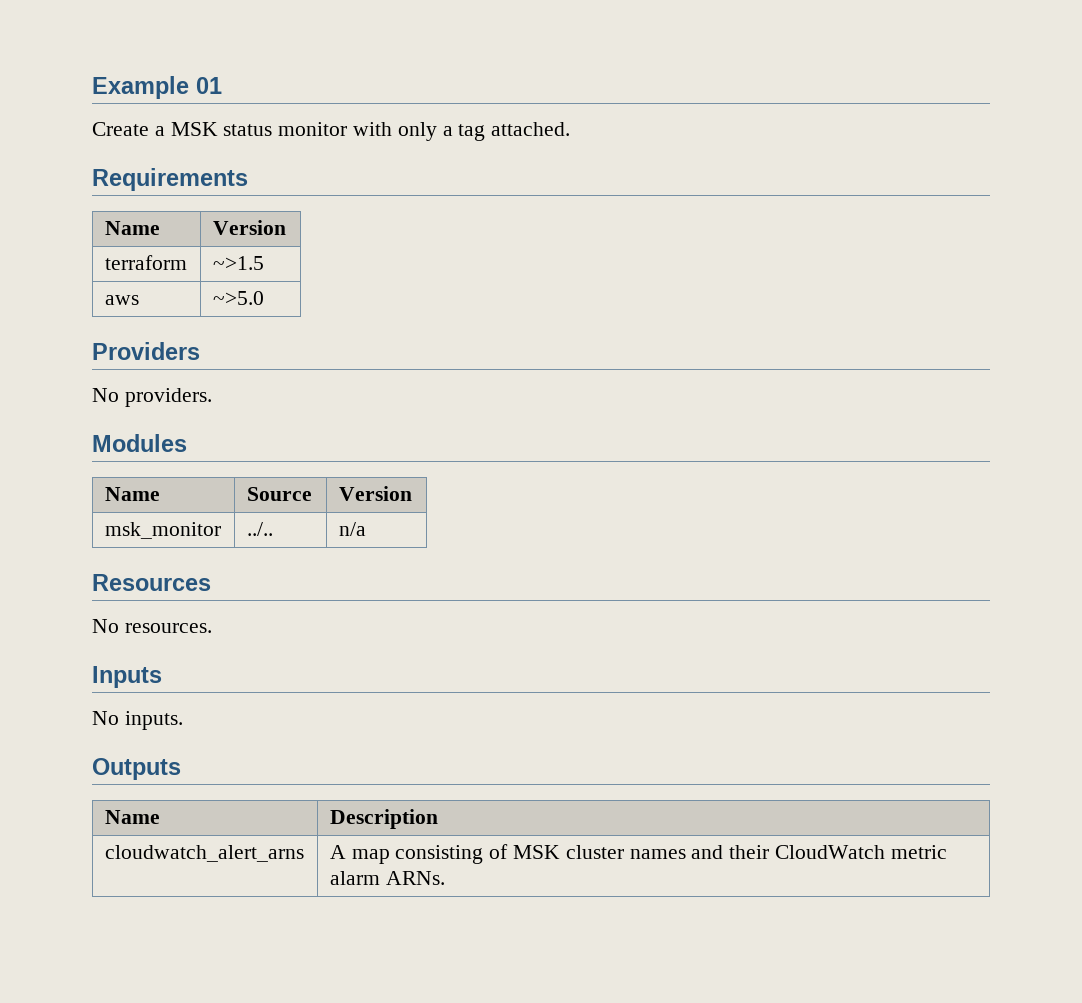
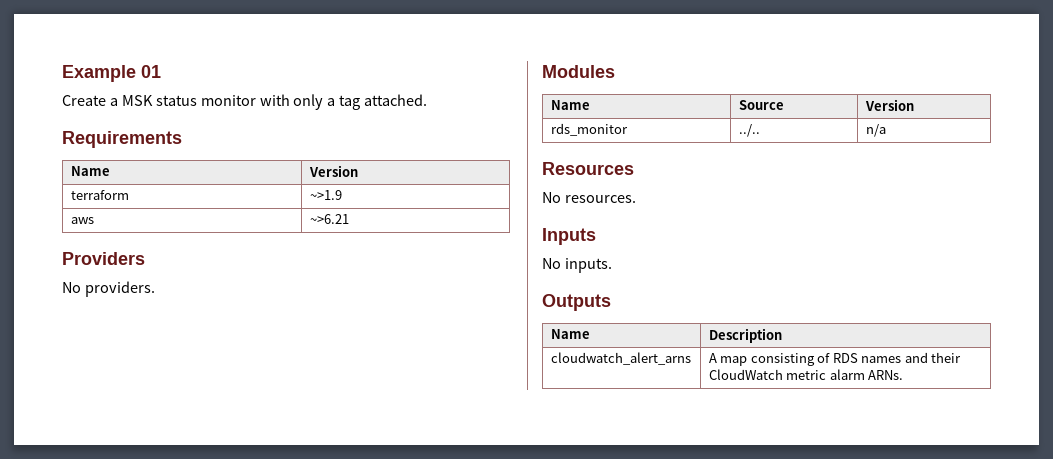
- terraform | ~>1.5
+ terraform | ~>1.9
- aws | ~>5.0
+ aws | ~>6.21
- msk_monitor | ../.. | n/a
+ rds_monitor | ../.. | n/a
- cloudwatch_alert_arns | A map consisting of MSK cluster names and their CloudWatch metric alarm ARNs.
+ cloudwatch_alert_arns | A map consisting of RDS names and their CloudWatch metric alarm ARNs.

